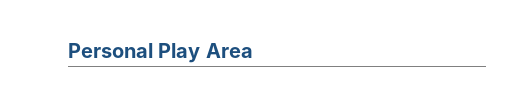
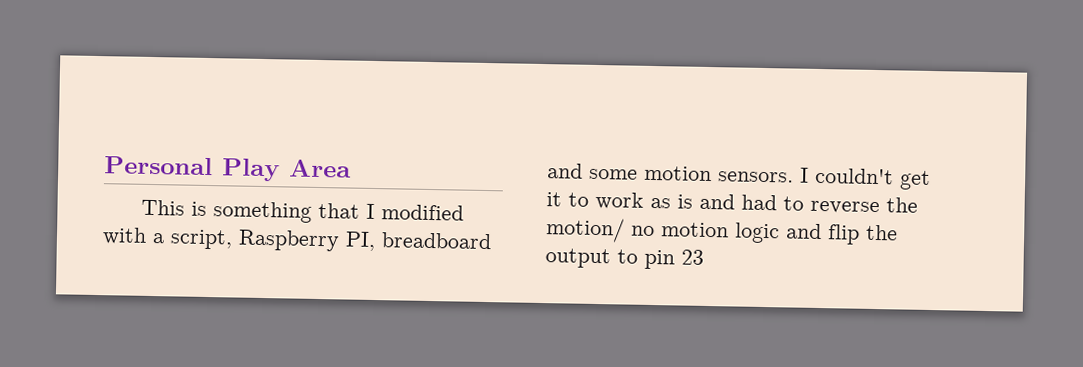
+ This is something that I modified with a script, Raspberry PI, breadboard and some motion sensors. I couldn't get it to work as is and had to reverse the motion/ no motion logic and flip the output to pin 23

